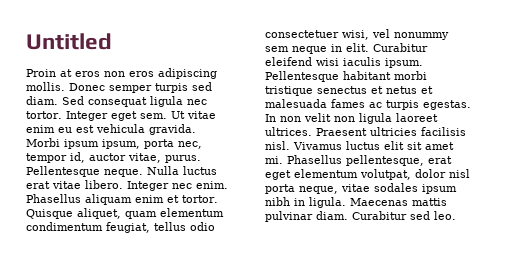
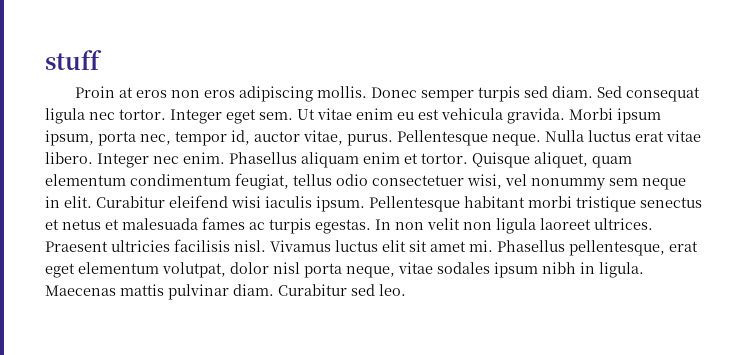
- Untitled
+ stuff

